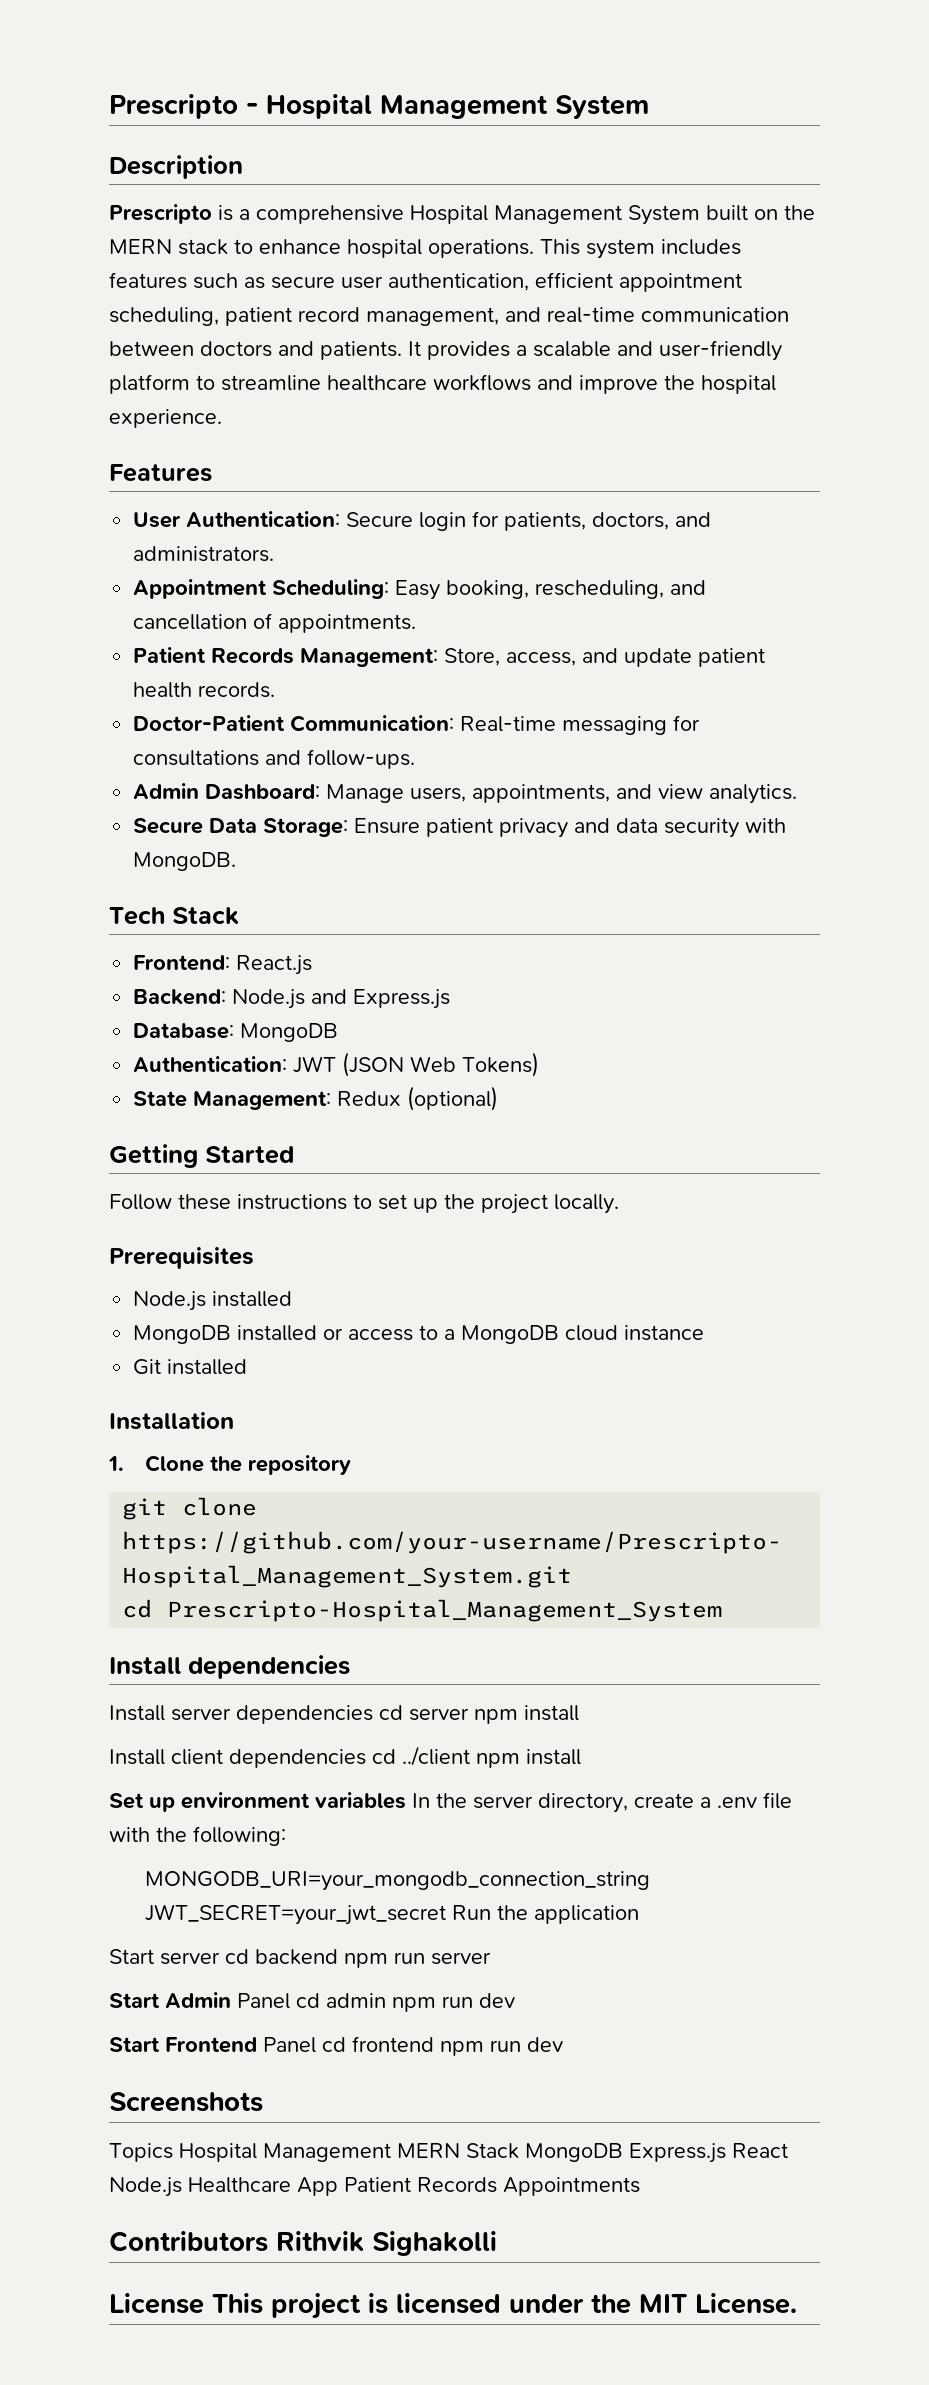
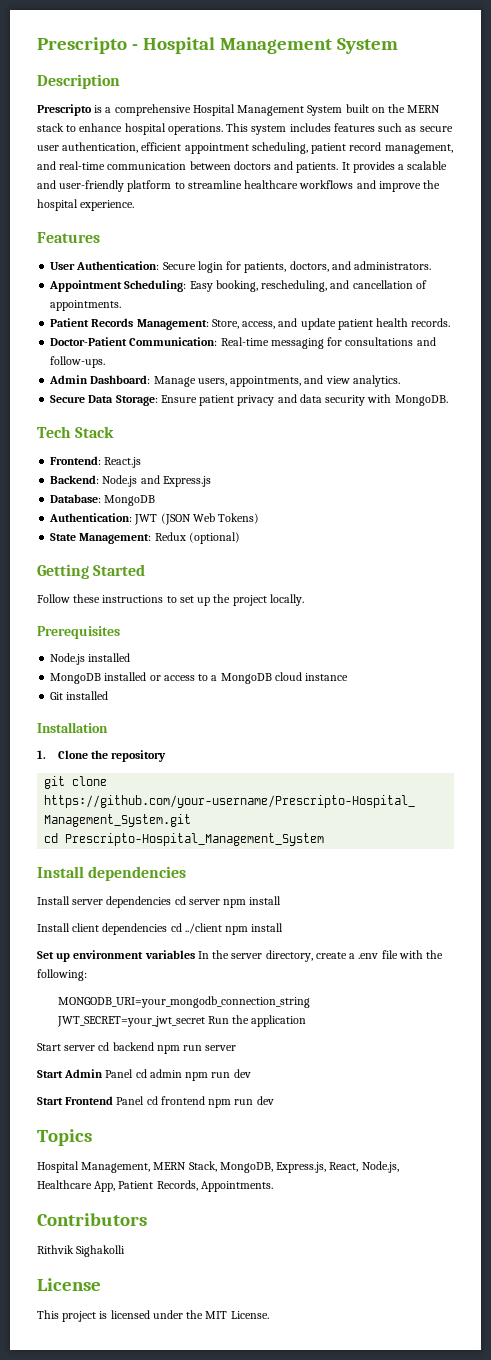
- Screenshots
- Topics Hospital Management MERN Stack MongoDB Express.js React Node.js Healthcare App Patient Records Appointments
+ Topics
+ Hospital Management, MERN Stack, MongoDB, Express.js, React, Node.js, Healthcare App, Patient Records, Appointments.
- Contributors Rithvik Sighakolli
+ Contributors
+ Rithvik Sighakolli
- License This project is licensed under the MIT License.
+ License
+ This project is licensed under the MIT License.

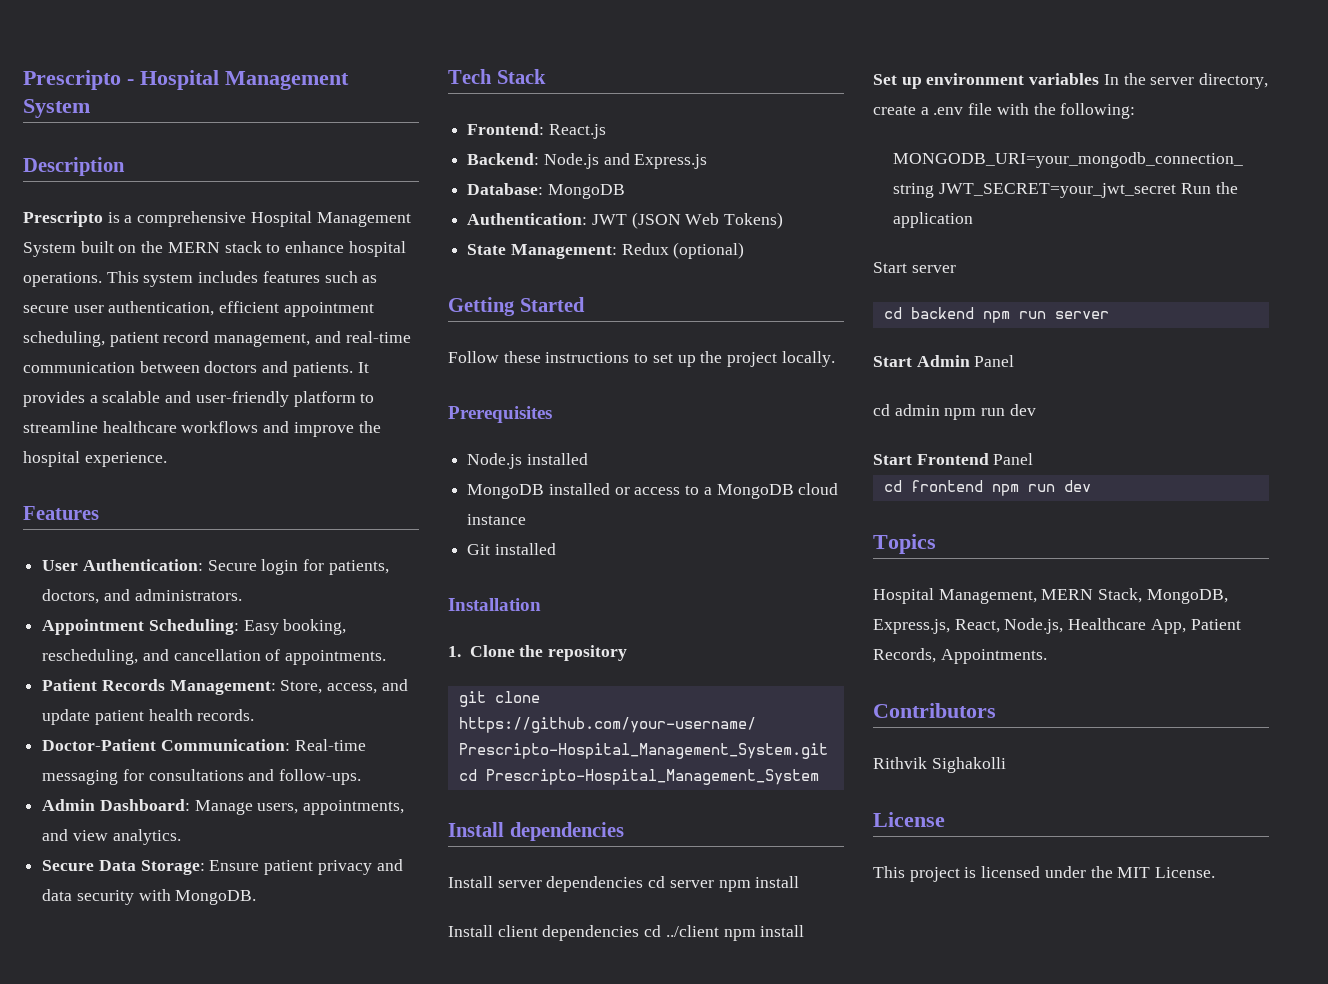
- Start server cd backend npm run server
+ Start server
+ cd backend npm run server
- Start Admin Panel cd admin npm run dev
+ Start Admin Panel
+ cd admin npm run dev
- Start Frontend Panel cd frontend npm run dev
+ Start Frontend Panel
+ cd frontend npm run dev

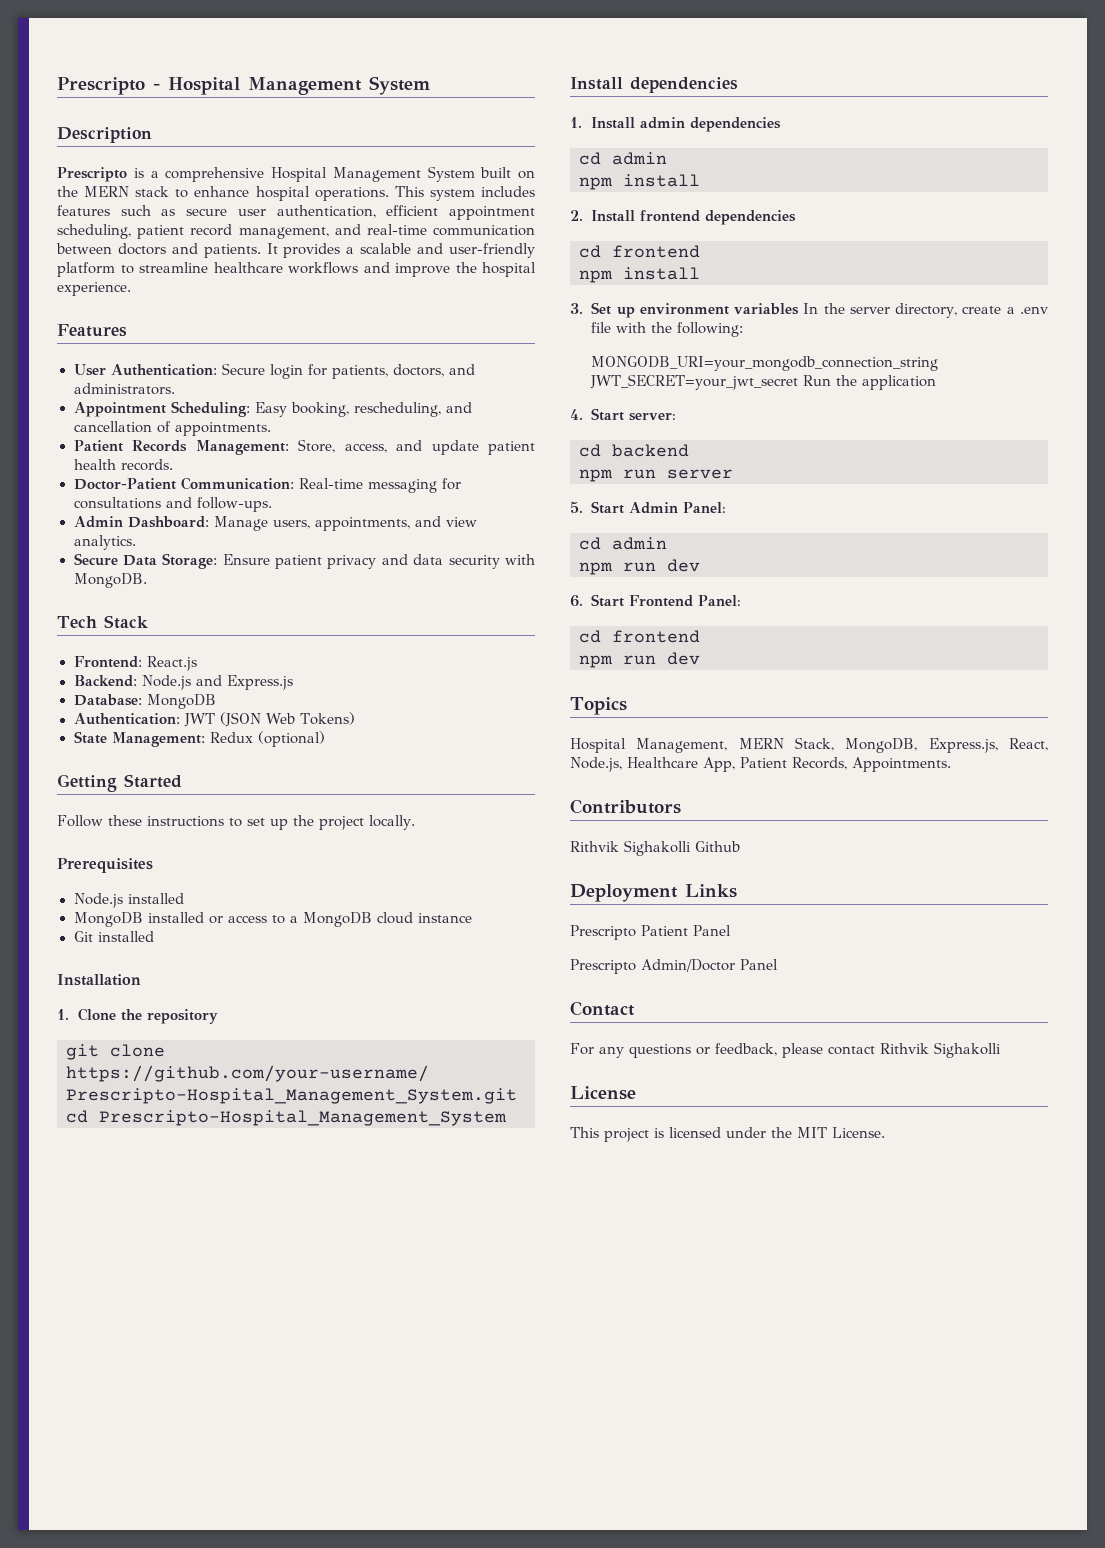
- Install server dependencies cd server npm install
- Install client dependencies cd ../client npm install
- Set up environment variables In the server directory, create a .env file with the following:
+ 1. Install admin dependencies
+ cd admin
+ npm install
+ 2. Install frontend dependencies
+ cd frontend
+ npm install
+ 3. Set up environment variables In the server directory, create a .env file with the following:
- Start server
+ 4. Start server:
- cd backend npm run server
+ cd backend
+ npm run server
- Start Admin Panel
- cd admin npm run dev
- Start Frontend Panel
- cd frontend npm run dev
+ 5. Start Admin Panel:
+ cd admin
+ npm run dev
+ 6. Start Frontend Panel:
+ cd frontend
+ npm run dev
- Rithvik Sighakolli
+ Rithvik Sighakolli Github
+ Deployment Links
+ Prescripto Patient Panel
+ Prescripto Admin/Doctor Panel
+ Contact
+ For any questions or feedback, please contact Rithvik Sighakolli

